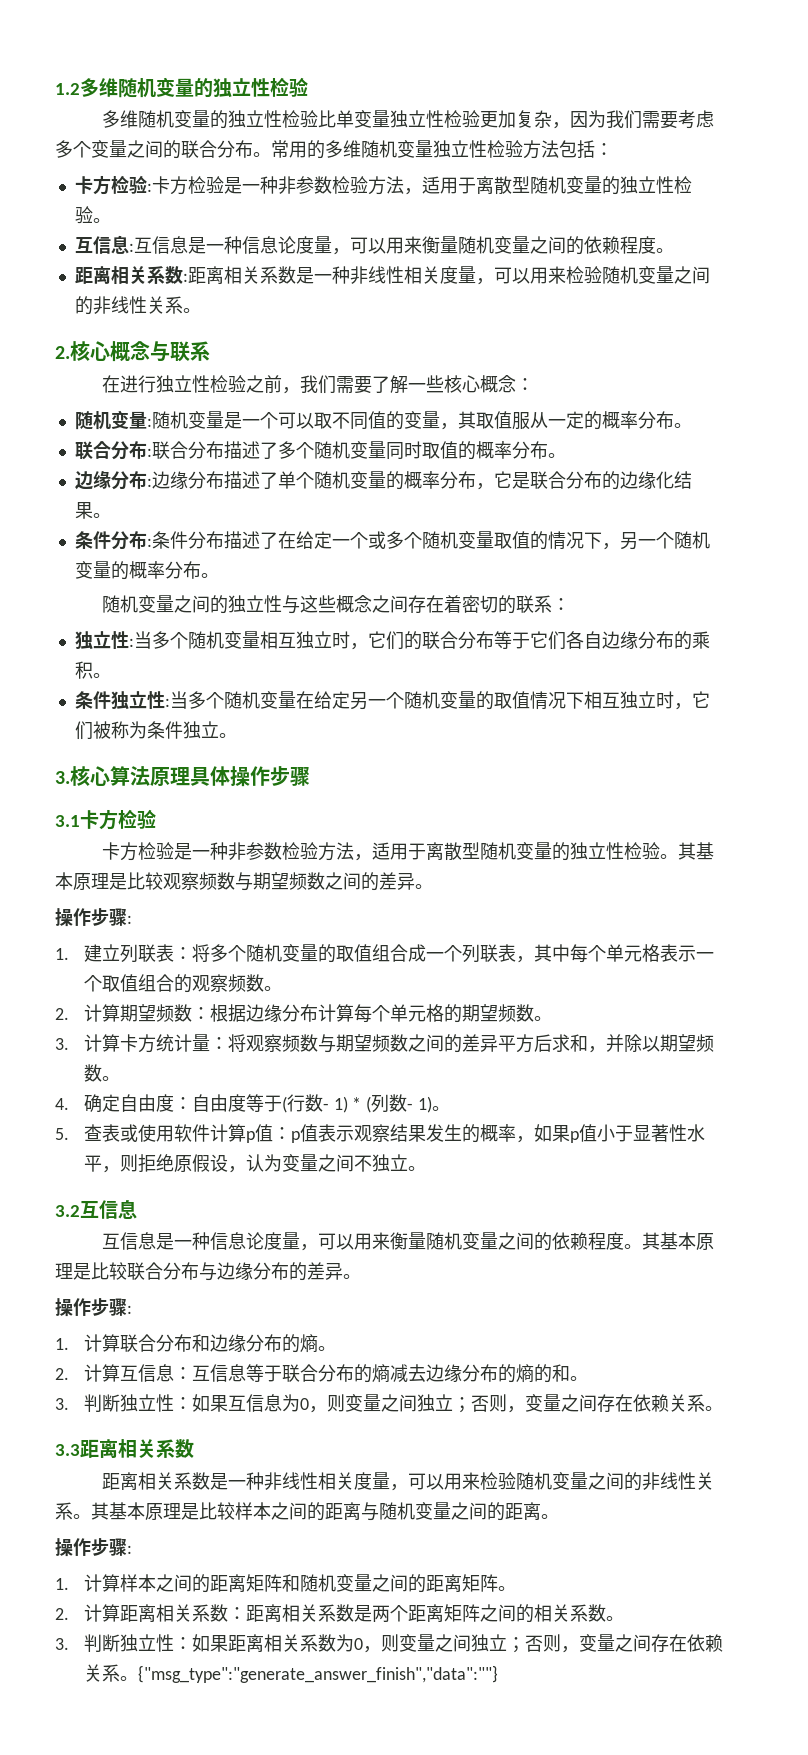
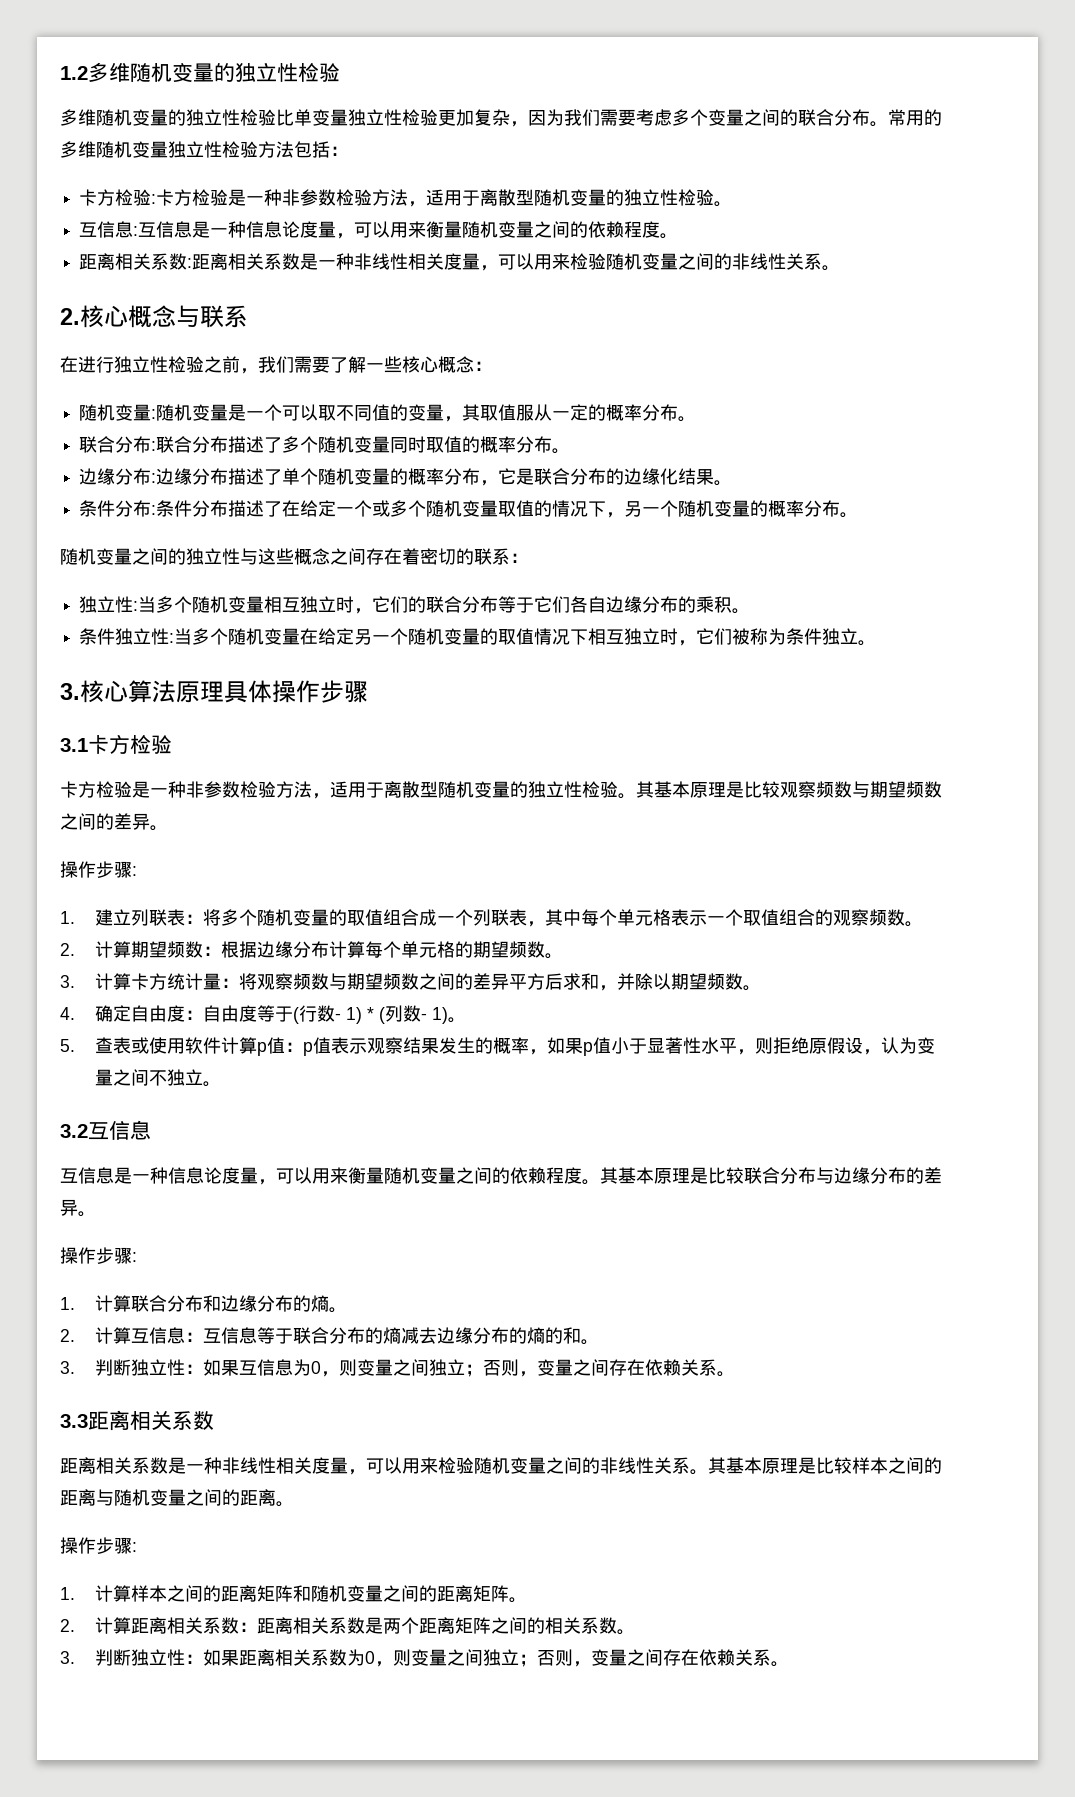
- {"msg_type":"generate_answer_finish","data":""}

